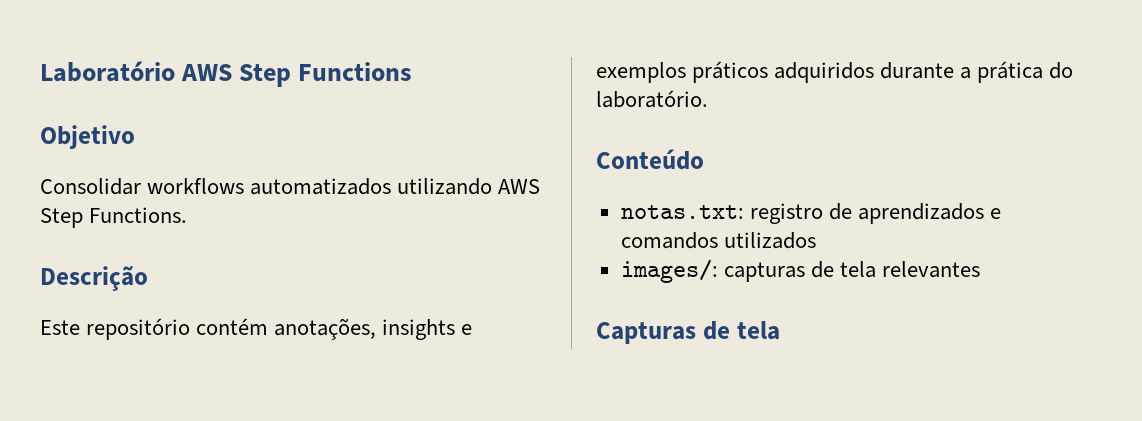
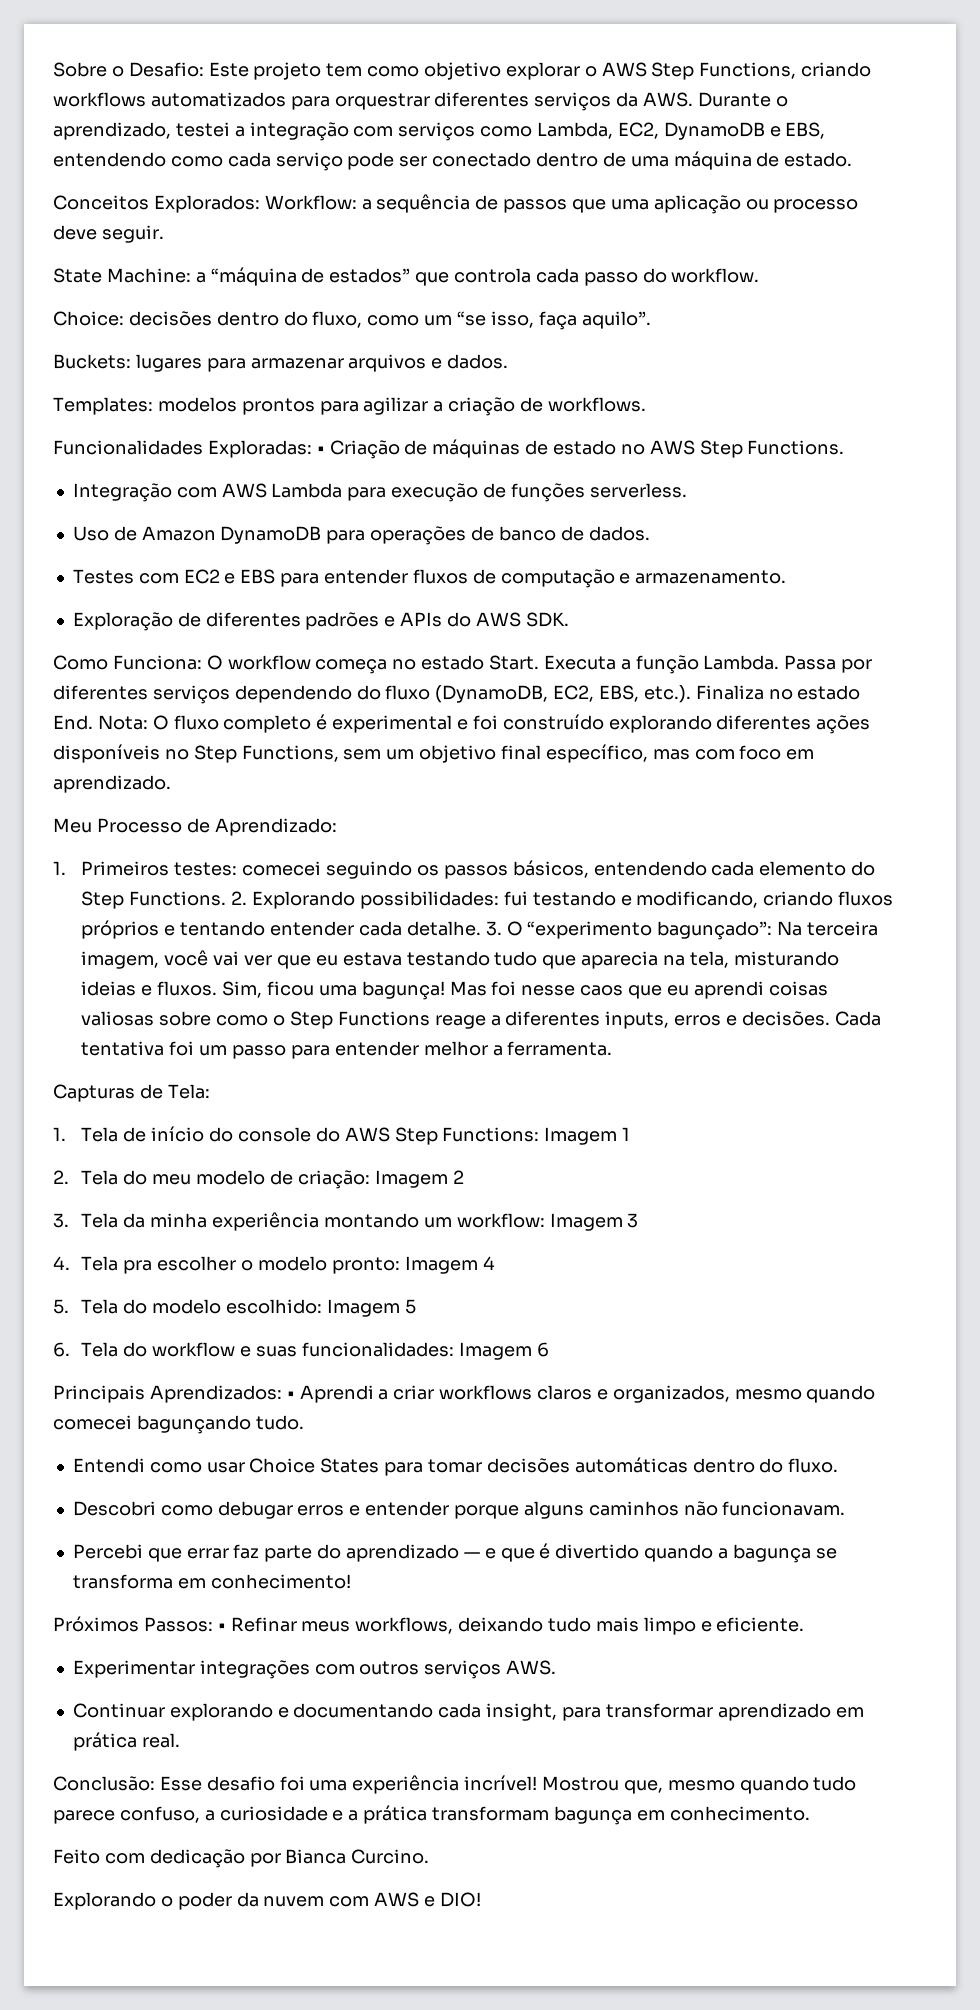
- Laboratório AWS Step Functions
- Objetivo
- Consolidar workflows automatizados utilizando AWS Step Functions.
- Descrição
- Este repositório contém anotações, insights e exemplos práticos adquiridos durante a prática do laboratório.
- Conteúdo
- notas.txt: registro de aprendizados e comandos utilizados
- images/: capturas de tela relevantes
- Capturas de tela
+ Sobre o Desafio: Este projeto tem como objetivo explorar o AWS Step Functions, criando workflows automatizados para orquestrar diferentes serviços da AWS. Durante o aprendizado, testei a integração com serviços como Lambda, EC2, DynamoDB e EBS, entendendo como cada serviço pode ser conectado dentro de uma máquina de estado.
+ Conceitos Explorados: Workflow: a sequência de passos que uma aplicação ou processo deve seguir.
+ State Machine: a “máquina de estados” que controla cada passo do workflow.
+ Choice: decisões dentro do fluxo, como um “se isso, faça aquilo”.
+ Buckets: lugares para armazenar arquivos e dados.
+ Templates: modelos prontos para agilizar a criação de workflows.
+ Funcionalidades Exploradas: • Criação de máquinas de estado no AWS Step Functions.
+ Integração com AWS Lambda para execução de funções serverless.
+ Uso de Amazon DynamoDB para operações de banco de dados.
+ Testes com EC2 e EBS para entender fluxos de computação e armazenamento.
+ Exploração de diferentes padrões e APIs do AWS SDK.
+ Como Funciona: O workflow começa no estado Start. Executa a função Lambda. Passa por diferentes serviços dependendo do fluxo (DynamoDB, EC2, EBS, etc.). Finaliza no estado End. Nota: O fluxo completo é experimental e foi construído explorando diferentes ações disponíveis no Step Functions, sem um objetivo final específico, mas com foco em aprendizado.
+ Meu Processo de Aprendizado:
+ 1. Primeiros testes: comecei seguindo os passos básicos, entendendo cada elemento do Step Functions. 2. Explorando possibilidades: fui testando e modificando, criando fluxos próprios e tentando entender cada detalhe. 3. O “experimento bagunçado”: Na terceira imagem, você vai ver que eu estava testando tudo que aparecia na tela, misturando ideias e fluxos. Sim, ficou uma bagunça! Mas foi nesse caos que eu aprendi coisas valiosas sobre como o Step Functions reage a diferentes inputs, erros e decisões. Cada tentativa foi um passo para entender melhor a ferramenta.
+ Capturas de Tela:
+ 1. Tela de início do console do AWS Step Functions: Imagem 1
+ 2. Tela do meu modelo de criação: Imagem 2
+ 3. Tela da minha experiência montando um workflow: Imagem 3
+ 4. Tela pra escolher o modelo pronto: Imagem 4
+ 5. Tela do modelo escolhido: Imagem 5
+ 6. Tela do workflow e suas funcionalidades: Imagem 6
+ Principais Aprendizados: • Aprendi a criar workflows claros e organizados, mesmo quando comecei bagunçando tudo.
+ Entendi como usar Choice States para tomar decisões automáticas dentro do fluxo.
+ Descobri como debugar erros e entender porque alguns caminhos não funcionavam.
+ Percebi que errar faz parte do aprendizado — e que é divertido quando a bagunça se transforma em conhecimento!
+ Próximos Passos: • Refinar meus workflows, deixando tudo mais limpo e eficiente.
+ Experimentar integrações com outros serviços AWS.
+ Continuar explorando e documentando cada insight, para transformar aprendizado em prática real.
+ Conclusão: Esse desafio foi uma experiência incrível! Mostrou que, mesmo quando tudo parece confuso, a curiosidade e a prática transformam bagunça em conhecimento.
+ Feito com dedicação por Bianca Curcino.
+ Explorando o poder da nuvem com AWS e DIO!

